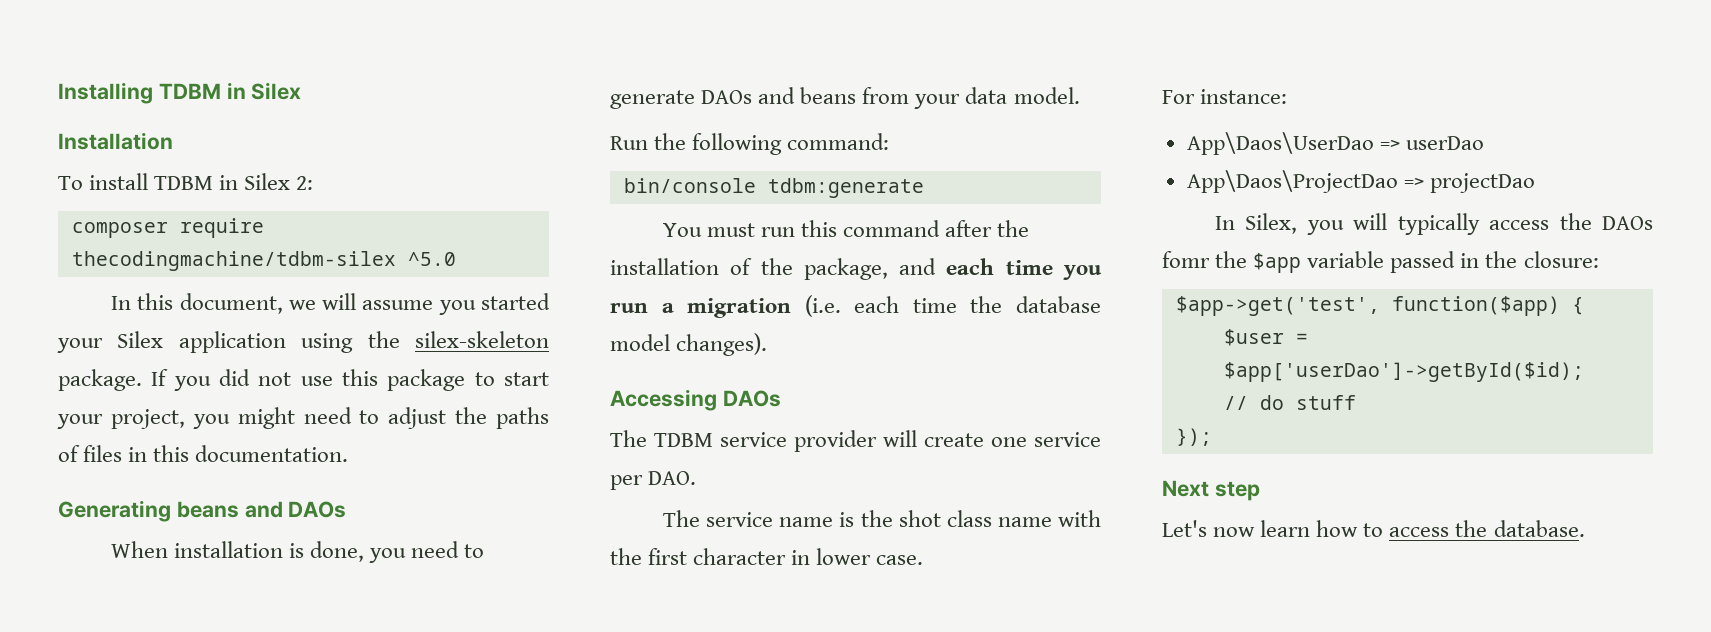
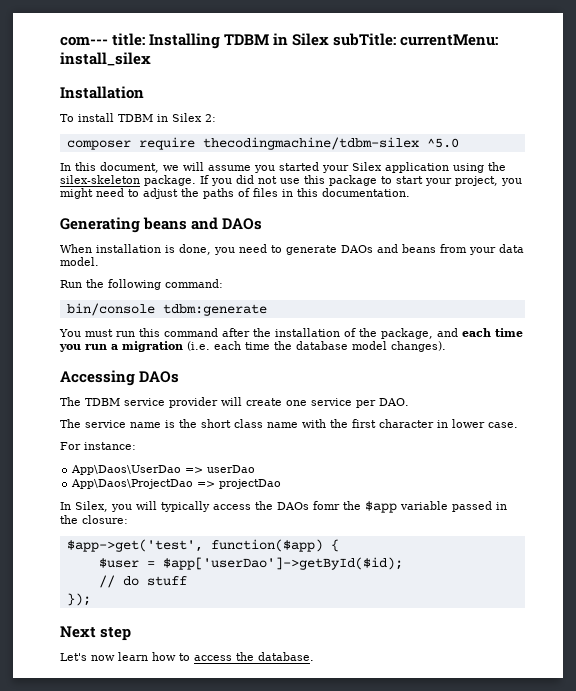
- Installing TDBM in Silex
+ com--- title: Installing TDBM in Silex subTitle: currentMenu: install_silex
- The service name is the shot class name with the first character in lower case.
+ The service name is the short class name with the first character in lower case.

